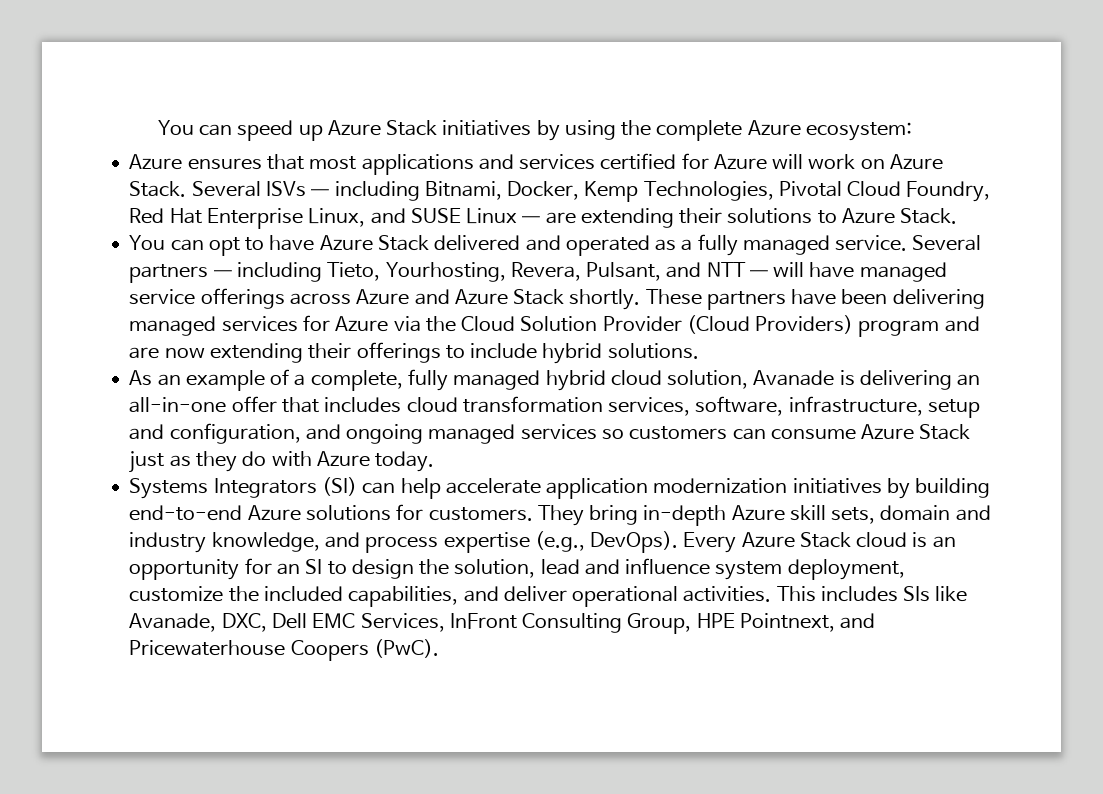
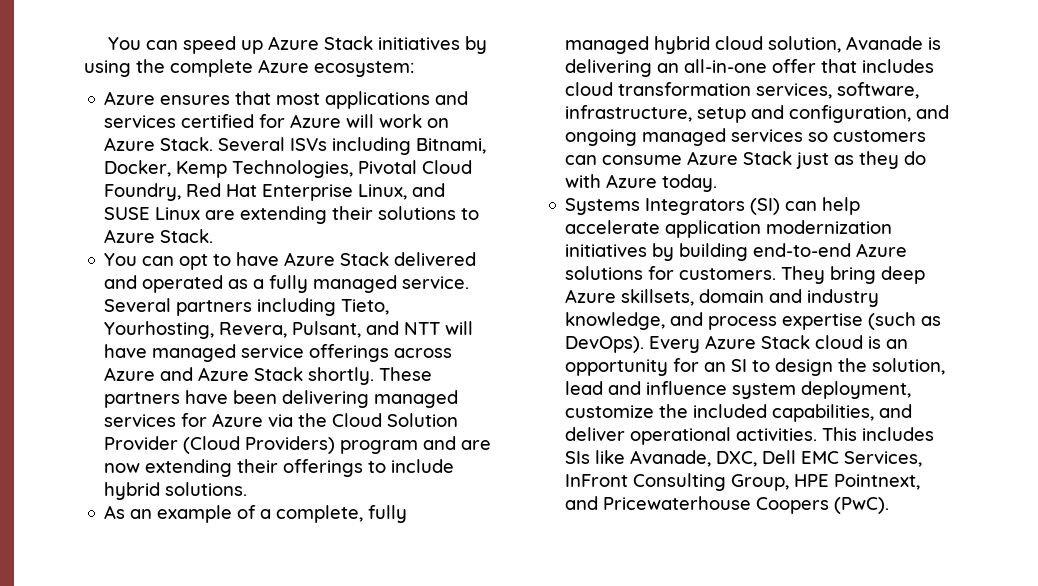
- Several ISVs — including Bitnami, Docker, Kemp Technologies, Pivotal Cloud Foundry, Red Hat Enterprise Linux, and SUSE Linux — are extending their solutions to Azure Stack.
+ Several ISVs including Bitnami, Docker, Kemp Technologies, Pivotal Cloud Foundry, Red Hat Enterprise Linux, and SUSE Linux are extending their solutions to Azure Stack.
- Several partners — including Tieto, Yourhosting, Revera, Pulsant, and NTT — will have managed service offerings across Azure and Azure Stack shortly.
+ Several partners including Tieto, Yourhosting, Revera, Pulsant, and NTT will have managed service offerings across Azure and Azure Stack shortly.
- They bring in-depth Azure skill sets, domain and industry knowledge, and process expertise (e.g., DevOps).
+ They bring deep Azure skillsets, domain and industry knowledge, and process expertise (such as DevOps).

